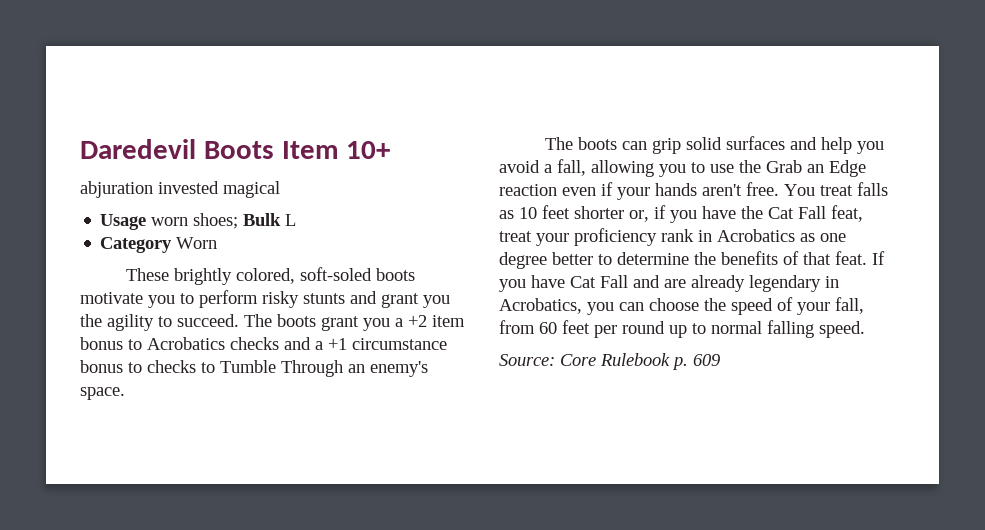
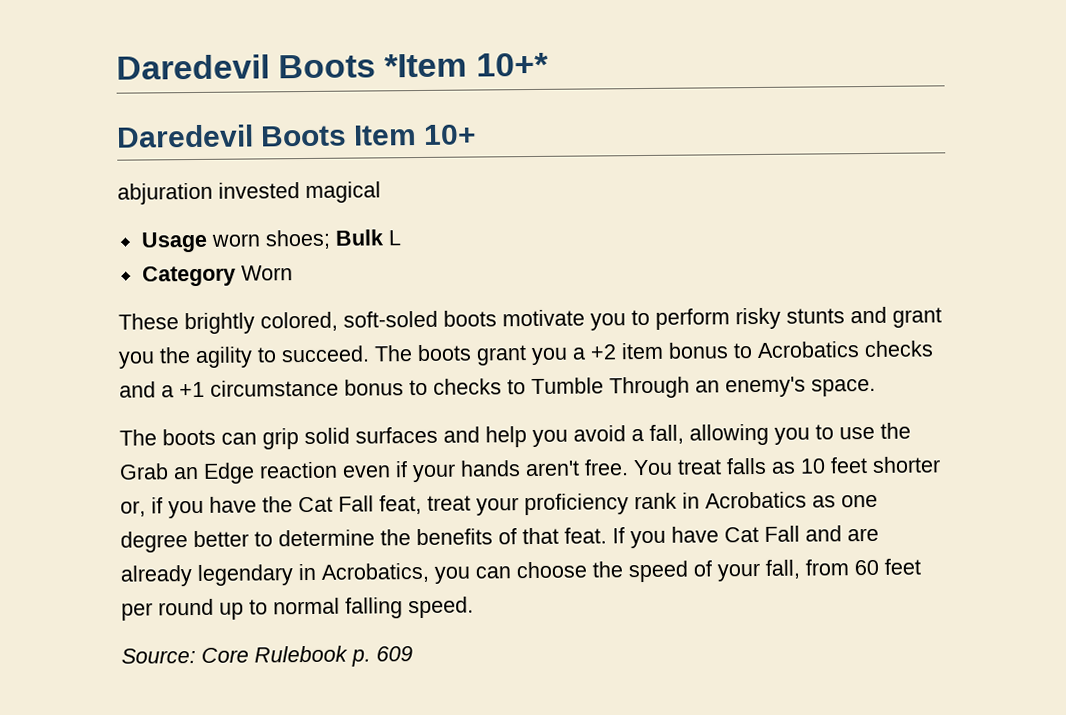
+ Daredevil Boots *Item 10+*

